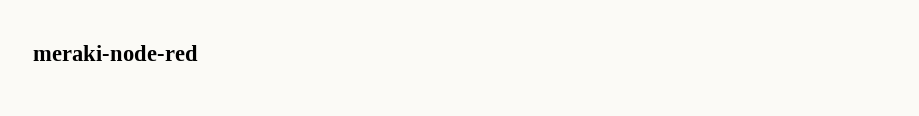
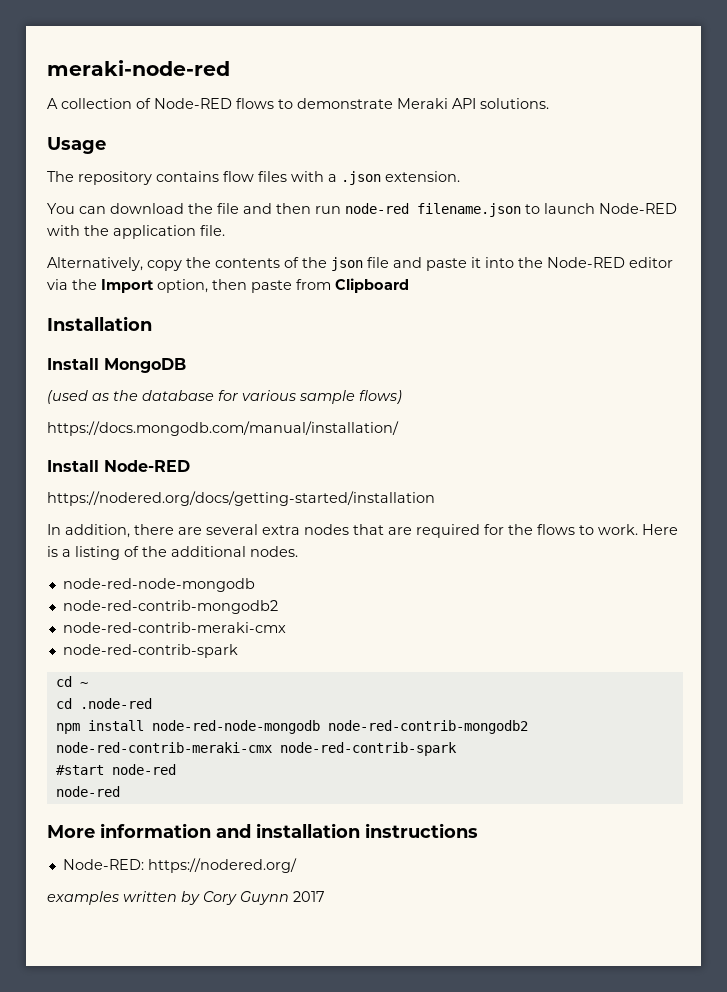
+ A collection of Node-RED flows to demonstrate Meraki API solutions.
+ Usage
+ The repository contains flow files with a .json extension.
+ You can download the file and then run node-red filename.json to launch Node-RED with the application file.
+ Alternatively, copy the contents of the json file and paste it into the Node-RED editor via the Import option, then paste from Clipboard
+ Installation
+ Install MongoDB
+ (used as the database for various sample flows)
+ https://docs.mongodb.com/manual/installation/
+ Install Node-RED
+ https://nodered.org/docs/getting-started/installation
+ In addition, there are several extra nodes that are required for the flows to work. Here is a listing of the additional nodes.
+ node-red-node-mongodb
+ node-red-contrib-mongodb2
+ node-red-contrib-meraki-cmx
+ node-red-contrib-spark
+ cd ~
+ cd .node-red
+ npm install node-red-node-mongodb node-red-contrib-mongodb2 node-red-contrib-meraki-cmx node-red-contrib-spark
+ #start node-red
+ node-red
+ More information and installation instructions
+ Node-RED: https://nodered.org/
+ examples written by Cory Guynn 2017

